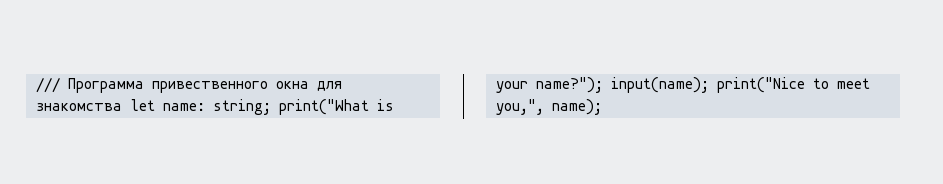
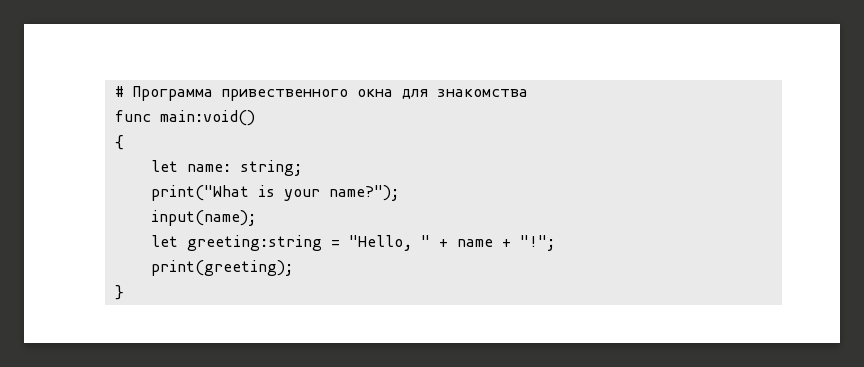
- /// Программа привественного окна для знакомства let name: string; print("What is your name?"); input(name); print("Nice to meet you,", name);
+ # Программа привественного окна для знакомства
+ func main:void()
+ {
+ let name: string;
+ print("What is your name?");
+ input(name);
+ let greeting:string = "Hello, " + name + "!";
+ print(greeting);
+ }

